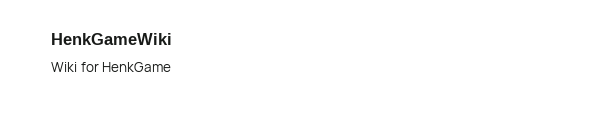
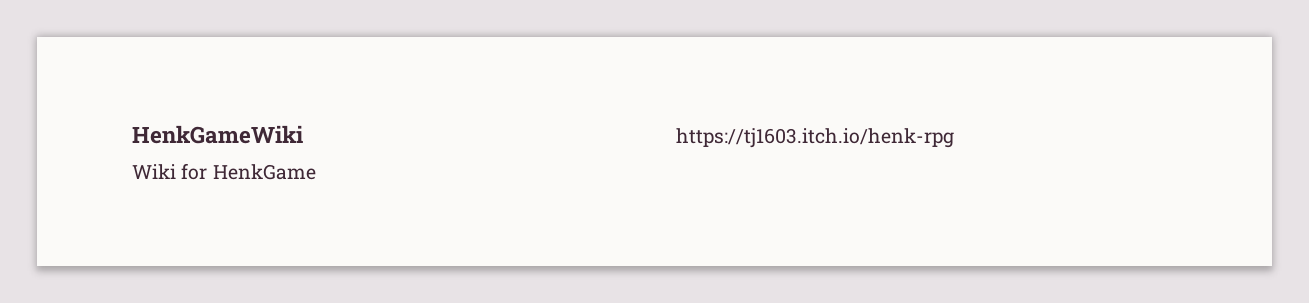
+ https://tj1603.itch.io/henk-rpg

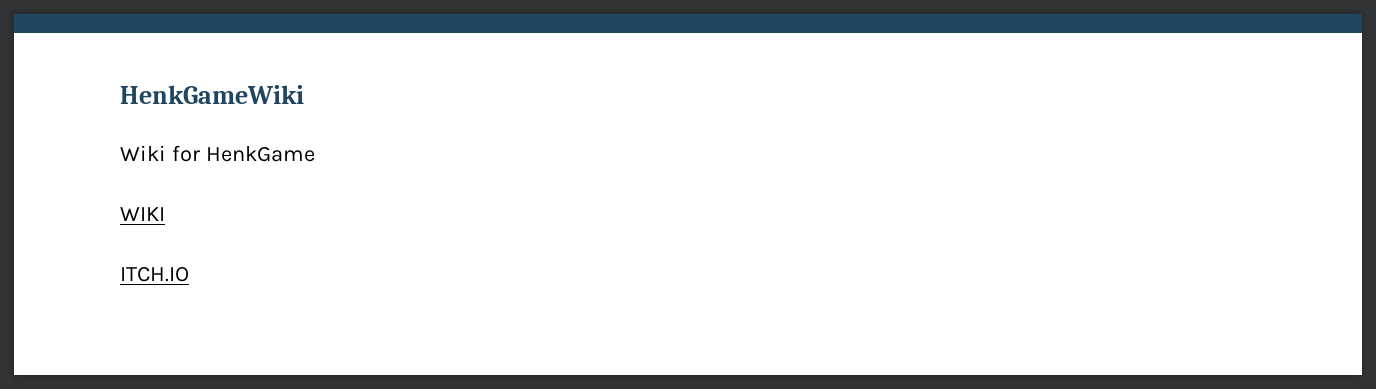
- https://tj1603.itch.io/henk-rpg
+ WIKI
+ ITCH.IO

